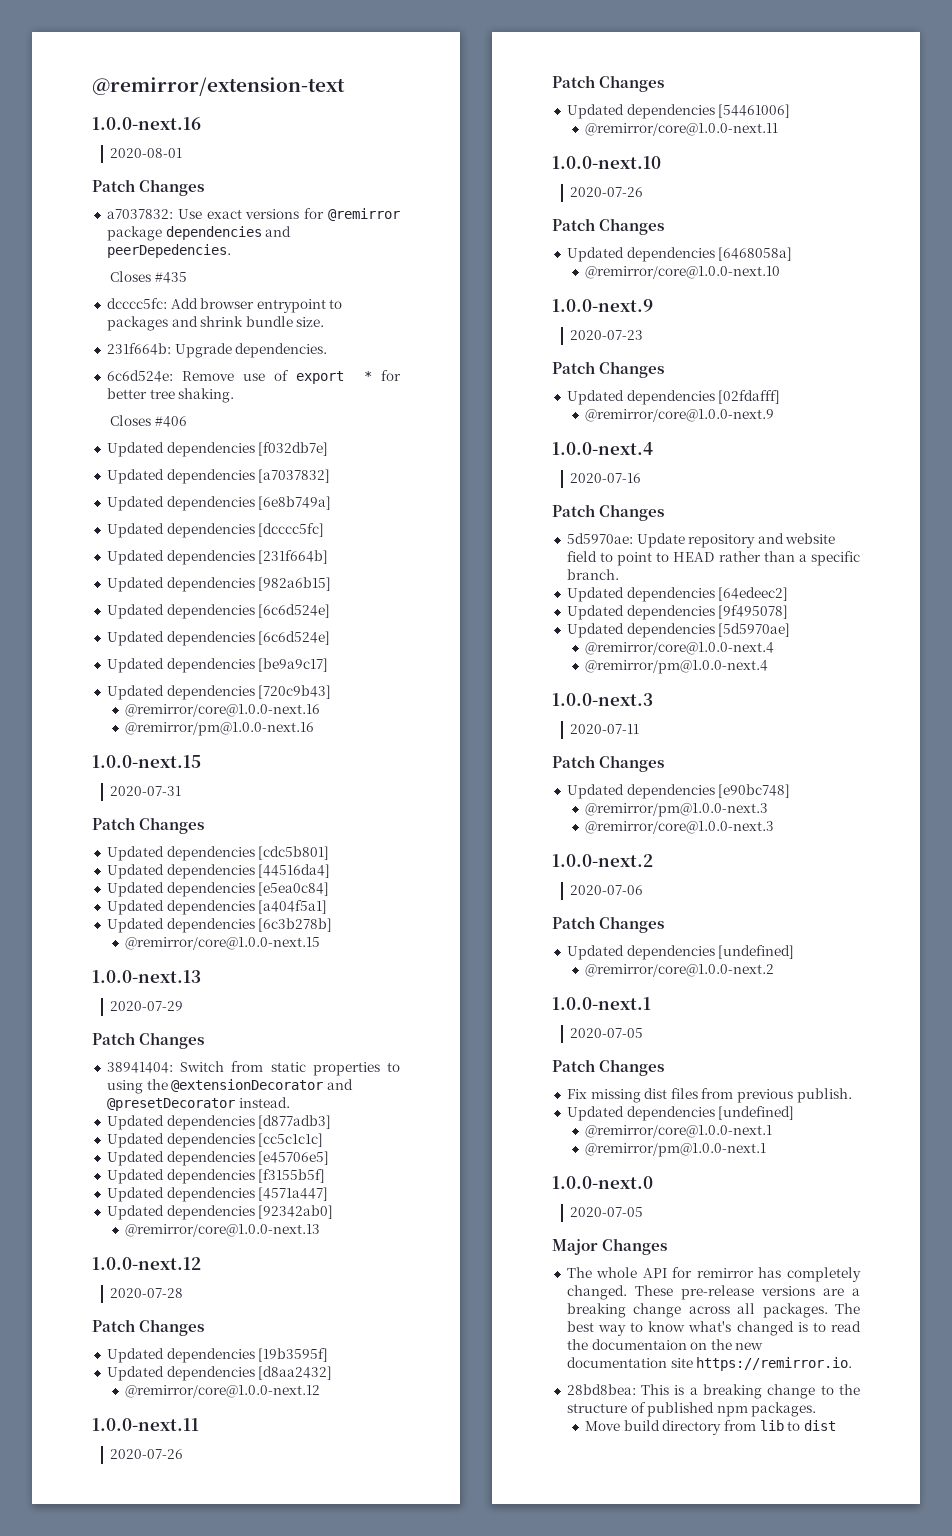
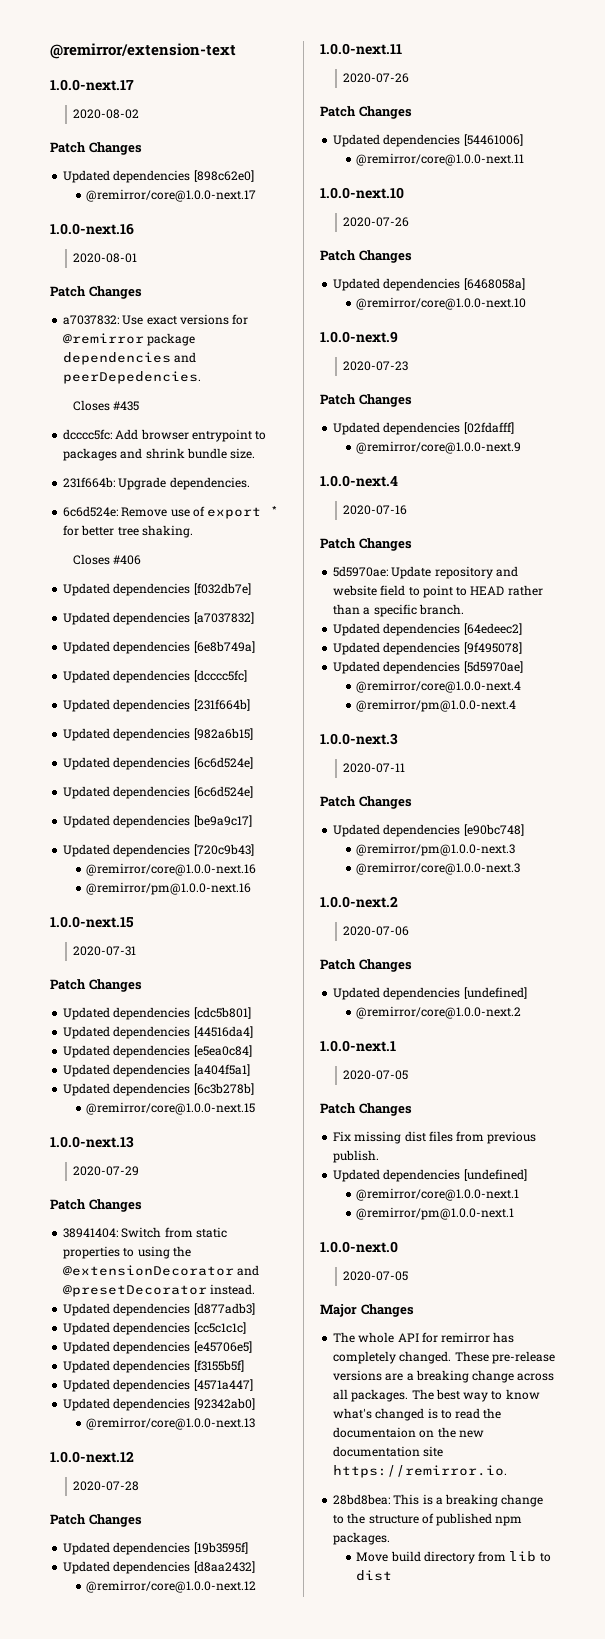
+ 1.0.0-next.17
+ 2020-08-02
+ Patch Changes
+ Updated dependencies [898c62e0]
+ @remirror/core@1.0.0-next.17

